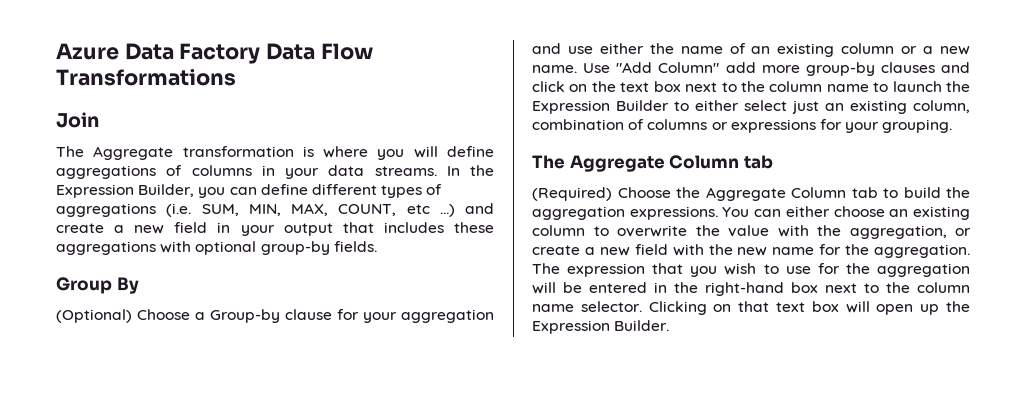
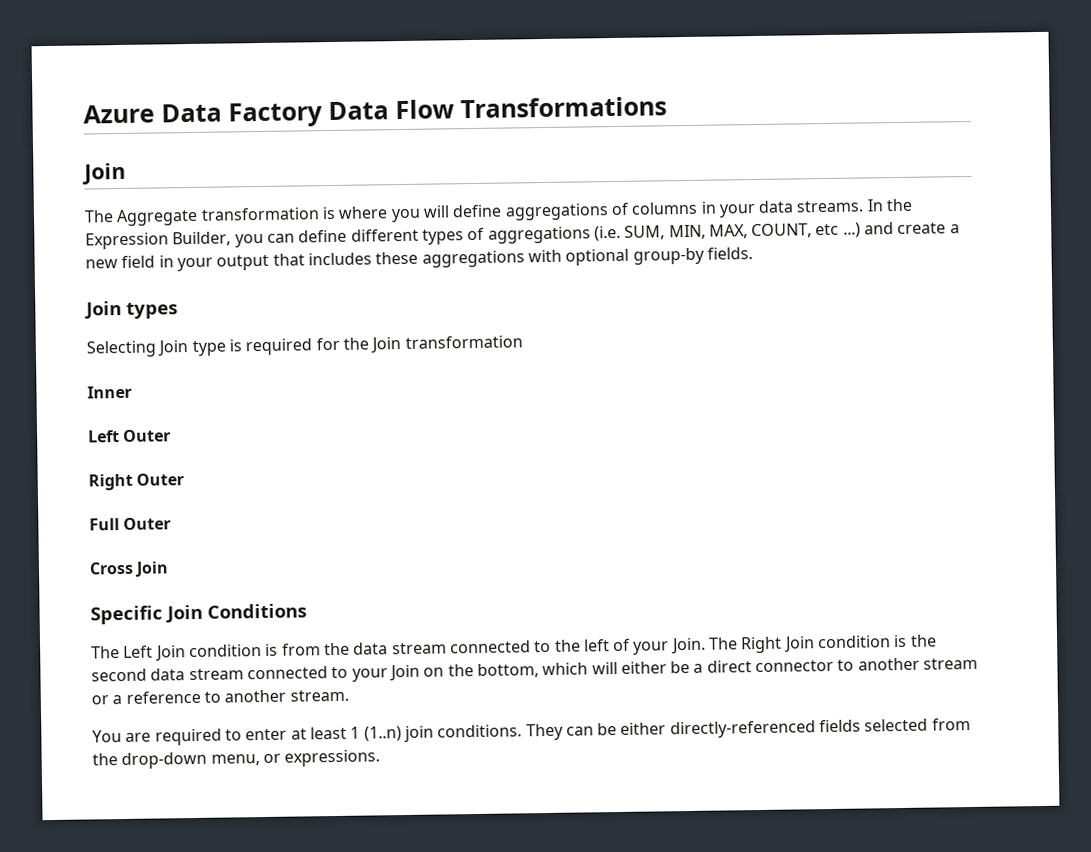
- Group By
- (Optional) Choose a Group-by clause for your aggregation and use either the name of an existing column or a new name. Use "Add Column" add more group-by clauses and click on the text box next to the column name to launch the Expression Builder to either select just an existing column, combination of columns or expressions for your grouping.
- The Aggregate Column tab
- (Required) Choose the Aggregate Column tab to build the aggregation expressions. You can either choose an existing column to overwrite the value with the aggregation, or create a new field with the new name for the aggregation. The expression that you wish to use for the aggregation will be entered in the right-hand box next to the column name selector. Clicking on that text box will open up the Expression Builder.
+ Join types
+ Selecting Join type is required for the Join transformation
+ Inner
+ Left Outer
+ Right Outer
+ Full Outer
+ Cross Join
+ Specific Join Conditions
+ The Left Join condition is from the data stream connected to the left of your Join. The Right Join condition is the second data stream connected to your Join on the bottom, which will either be a direct connector to another stream or a reference to another stream.
+ You are required to enter at least 1 (1..n) join conditions. They can be either directly-referenced fields selected from the drop-down menu, or expressions.

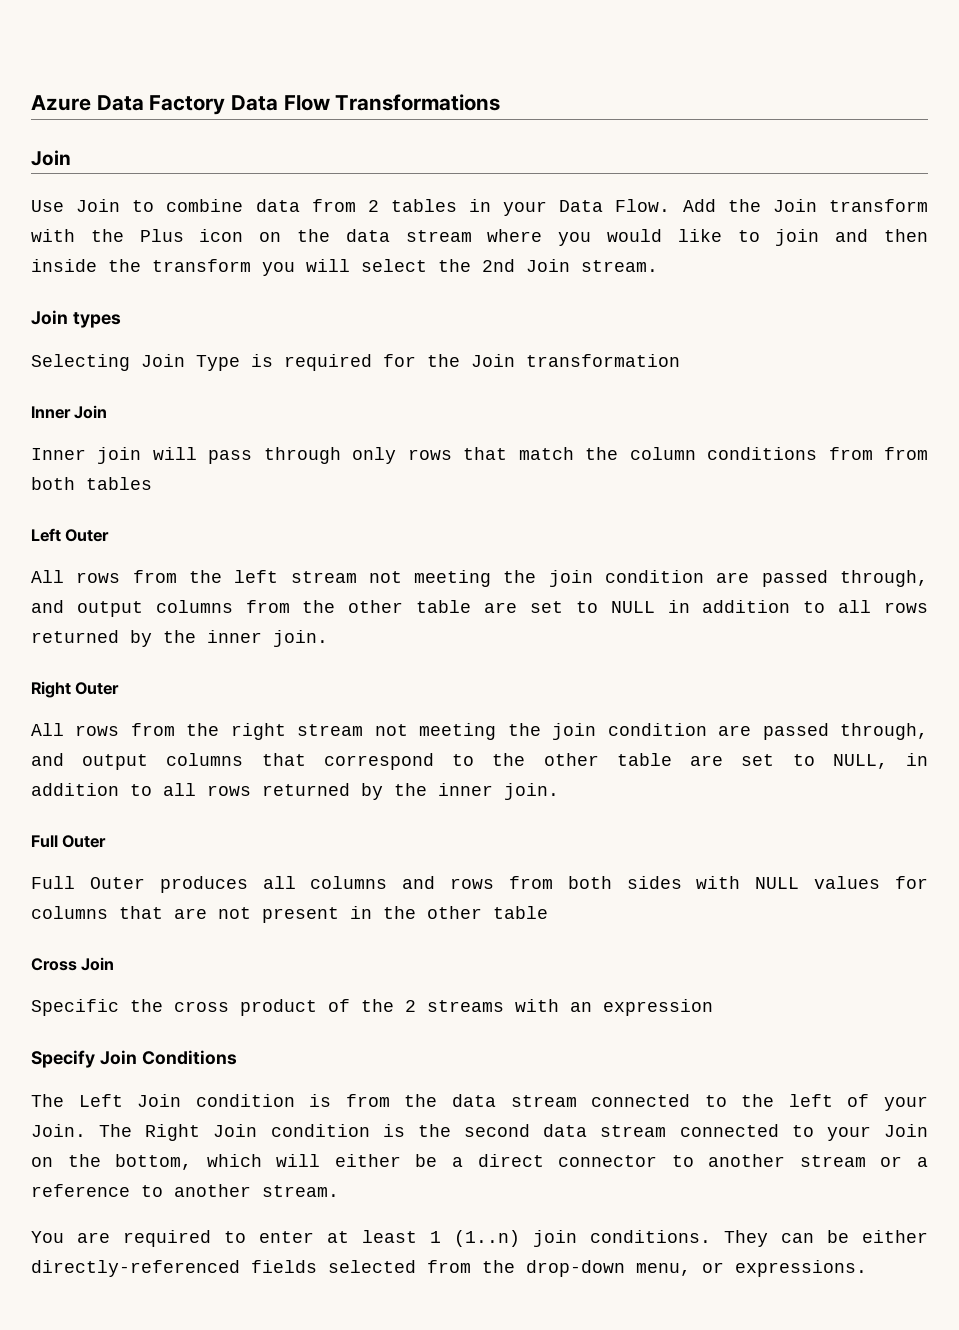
- The Aggregate transformation is where you will define aggregations of columns in your data streams. In the Expression Builder, you can define different types of aggregations (i.e. SUM, MIN, MAX, COUNT, etc ...) and create a new field in your output that includes these aggregations with optional group-by fields.
+ Use Join to combine data from 2 tables in your Data Flow. Add the Join transform with the Plus icon on the data stream where you would like to join and then inside the transform you will select the 2nd Join stream.
- Selecting Join type is required for the Join transformation
+ Selecting Join Type is required for the Join transformation
- Inner
+ Inner Join
+ Inner join will pass through only rows that match the column conditions from from both tables
  Left Outer
+ All rows from the left stream not meeting the join condition are passed through, and output columns from the other table are set to NULL in addition to all rows returned by the inner join.
  Right Outer
+ All rows from the right stream not meeting the join condition are passed through, and output columns that correspond to the other table are set to NULL, in addition to all rows returned by the inner join.
  Full Outer
+ Full Outer produces all columns and rows from both sides with NULL values for columns that are not present in the other table
  Cross Join
- Specific Join Conditions
+ Specific the cross product of the 2 streams with an expression
+ Specify Join Conditions

